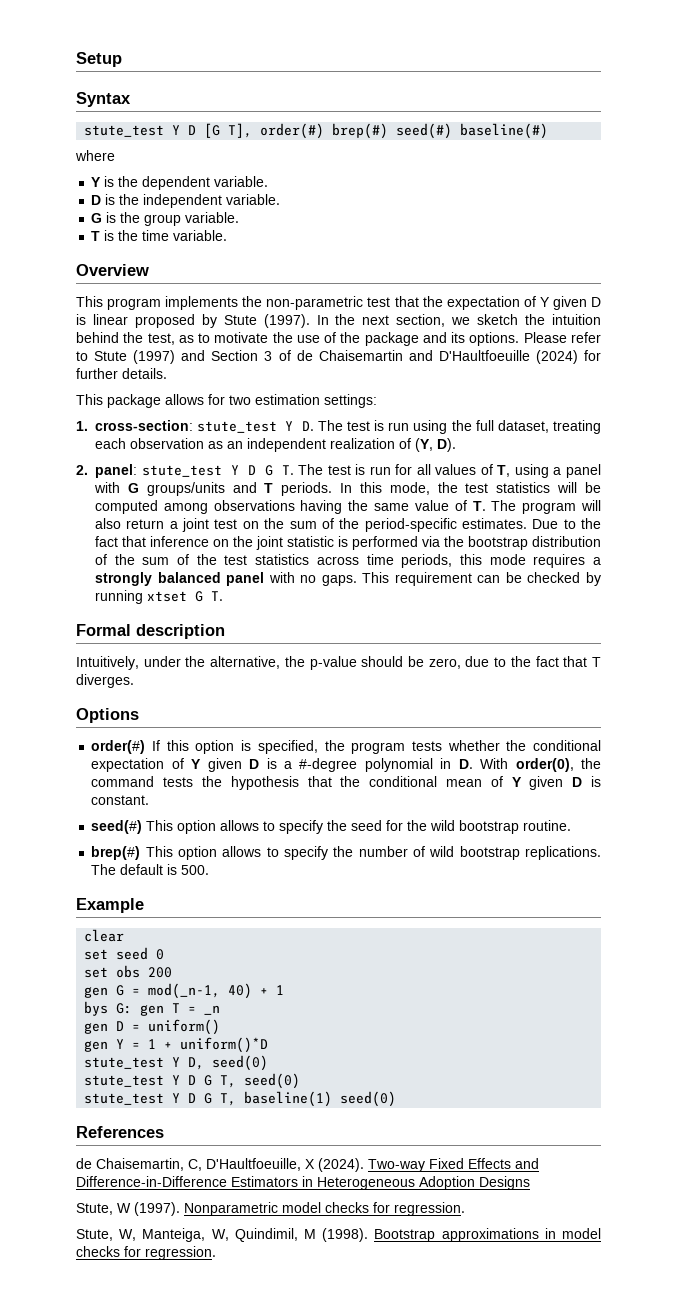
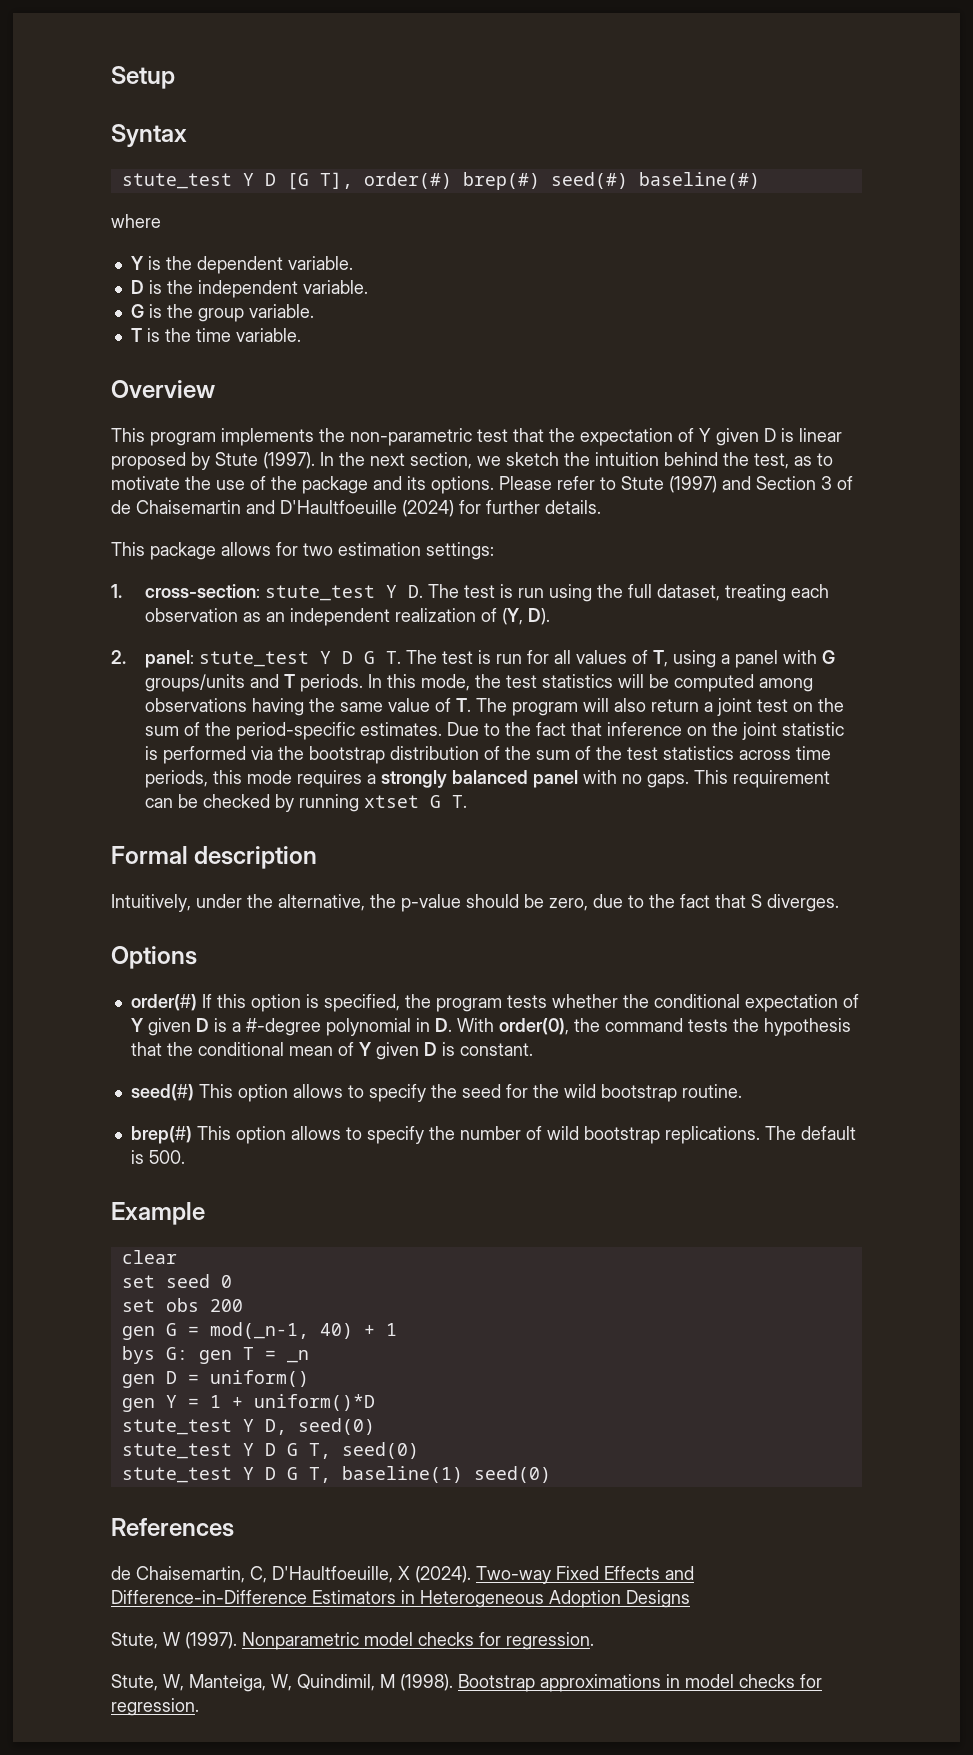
- Intuitively, under the alternative, the p-value should be zero, due to the fact that T diverges.
+ Intuitively, under the alternative, the p-value should be zero, due to the fact that S diverges.

